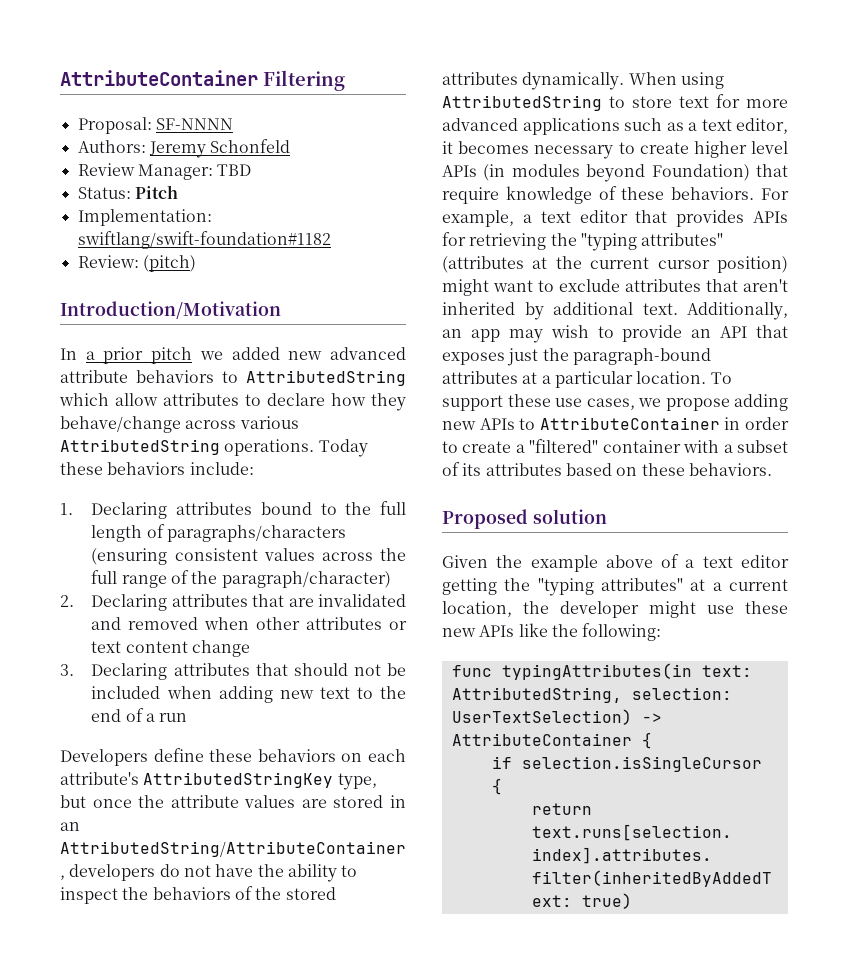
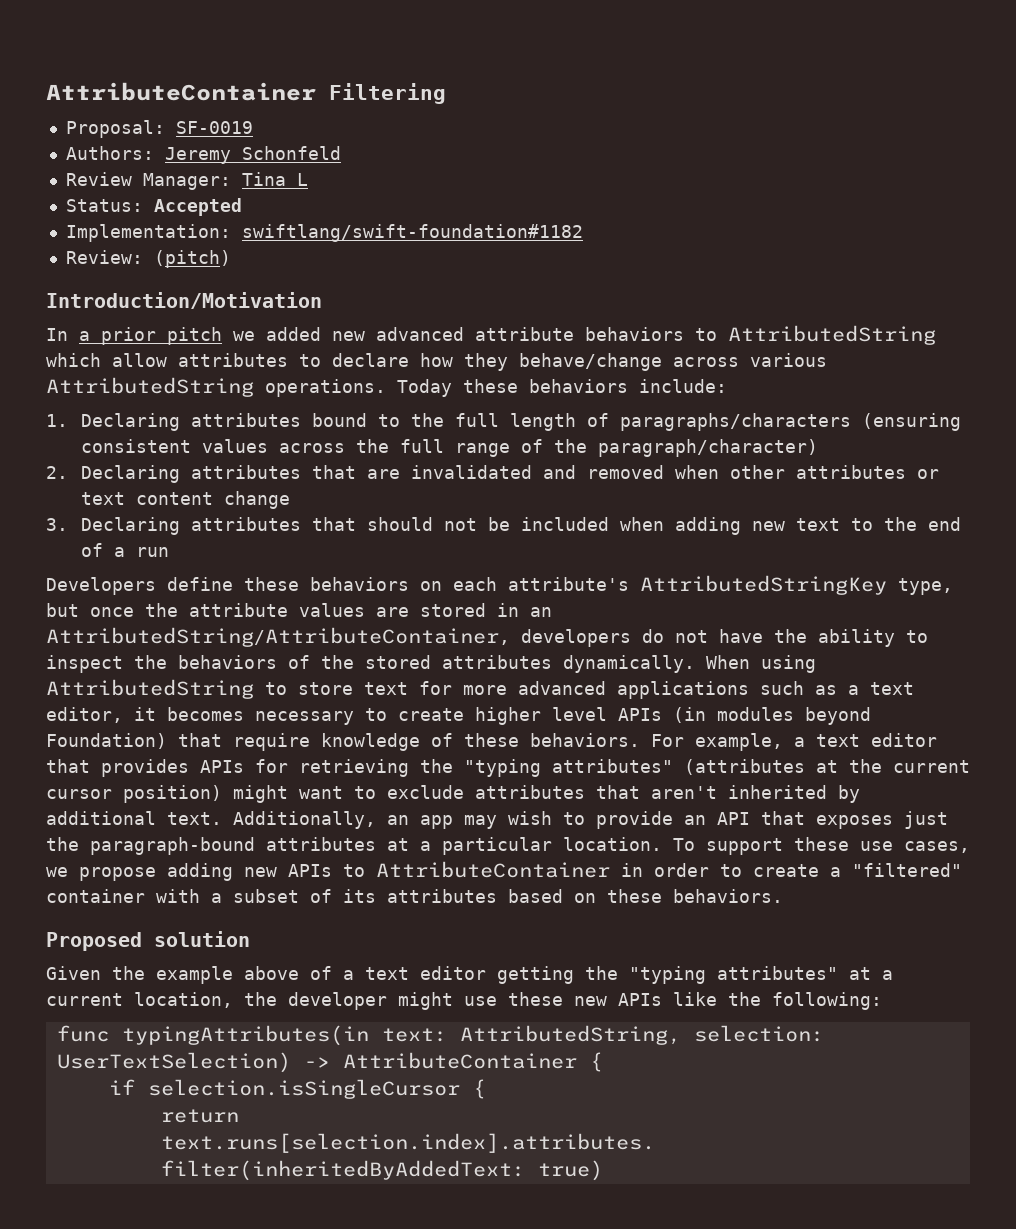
- Proposal: SF-NNNN
+ Proposal: SF-0019
- Review Manager: TBD
+ Review Manager: Tina L
- Status: Pitch
+ Status: Accepted

